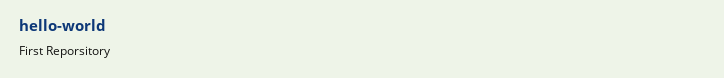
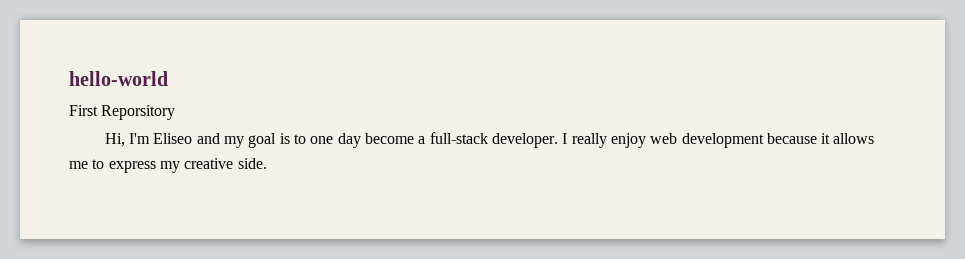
+ Hi, I'm Eliseo and my goal is to one day become a full-stack developer. I really enjoy web development because it allows me to express my creative side.

